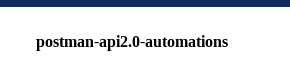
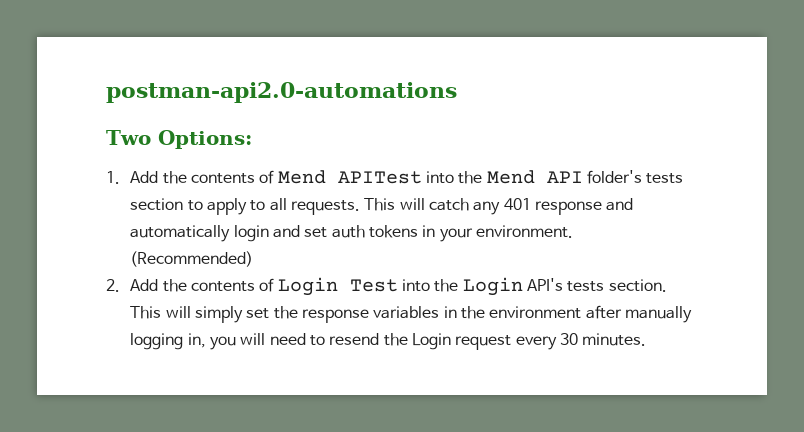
+ Two Options:
+ 1. Add the contents of Mend APITest into the Mend API folder's tests section to apply to all requests. This will catch any 401 response and automatically login and set auth tokens in your environment. (Recommended)
+ 2. Add the contents of Login Test into the Login API's tests section. This will simply set the response variables in the environment after manually logging in, you will need to resend the Login request every 30 minutes.

